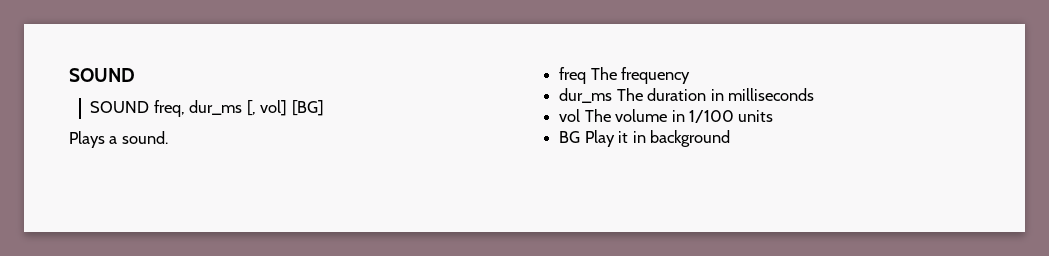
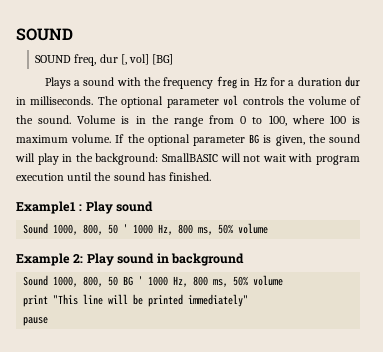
- SOUND freq, dur_ms [, vol] [BG]
+ SOUND freq, dur [, vol] [BG]
- Plays a sound.
- freq The frequency
- dur_ms The duration in milliseconds
- vol The volume in 1/100 units
- BG Play it in background
+ Plays a sound with the frequency freg in Hz for a duration dur in milliseconds. The optional parameter vol controls the volume of the sound. Volume is in the range from 0 to 100, where 100 is maximum volume. If the optional parameter BG is given, the sound will play in the background: SmallBASIC will not wait with program execution until the sound has finished.
+ Example1 : Play sound
+ Sound 1000, 800, 50 ' 1000 Hz, 800 ms, 50% volume
+ Example 2: Play sound in background
+ Sound 1000, 800, 50 BG ' 1000 Hz, 800 ms, 50% volume
+ print "This line will be printed immediately"
+ pause

